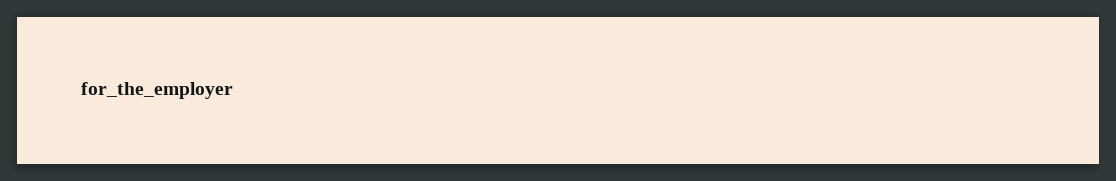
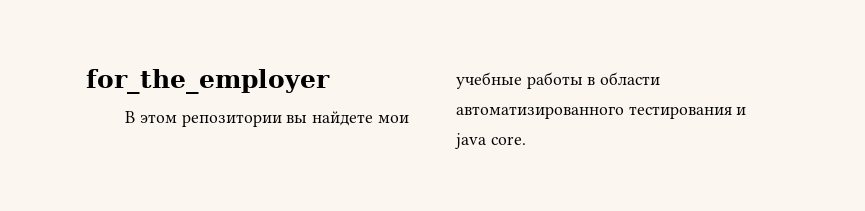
+ В этом репозитории вы найдете мои учебные работы в области автоматизированного тестирования и java core.

